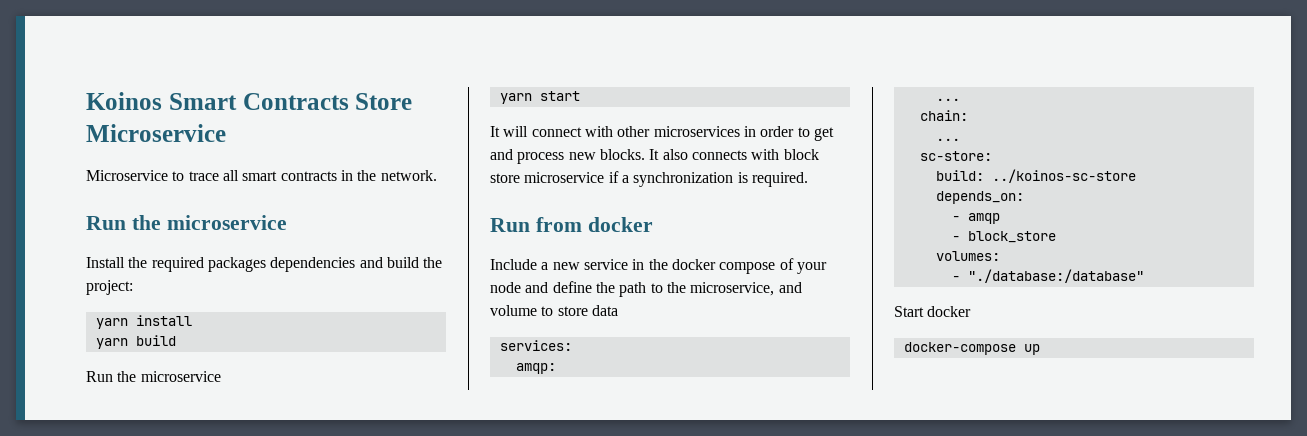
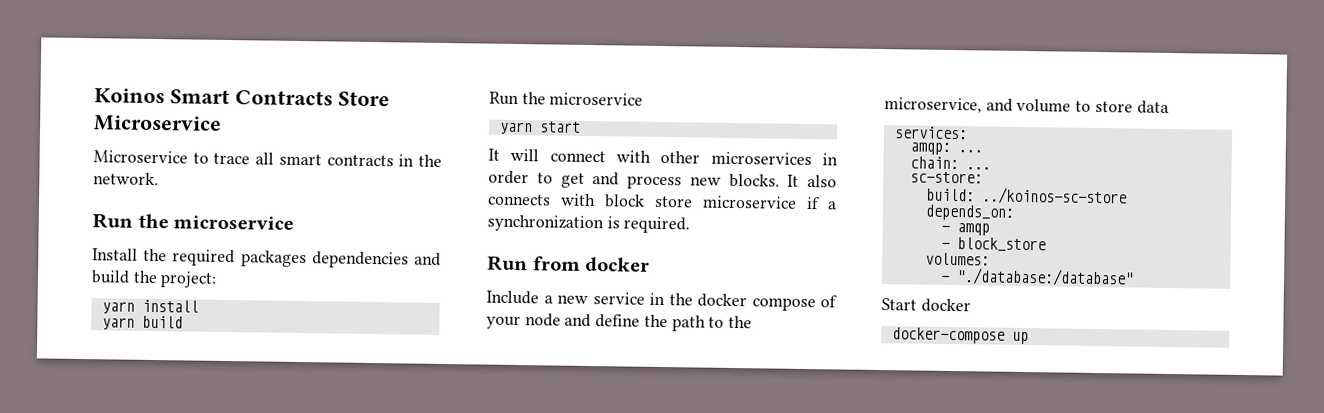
- amqp:
- ...
+ amqp: ...
- chain:
- ...
+ chain: ...

